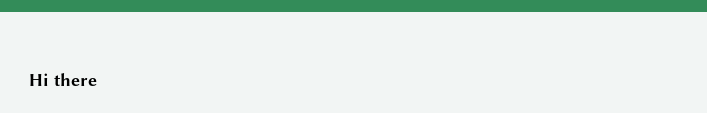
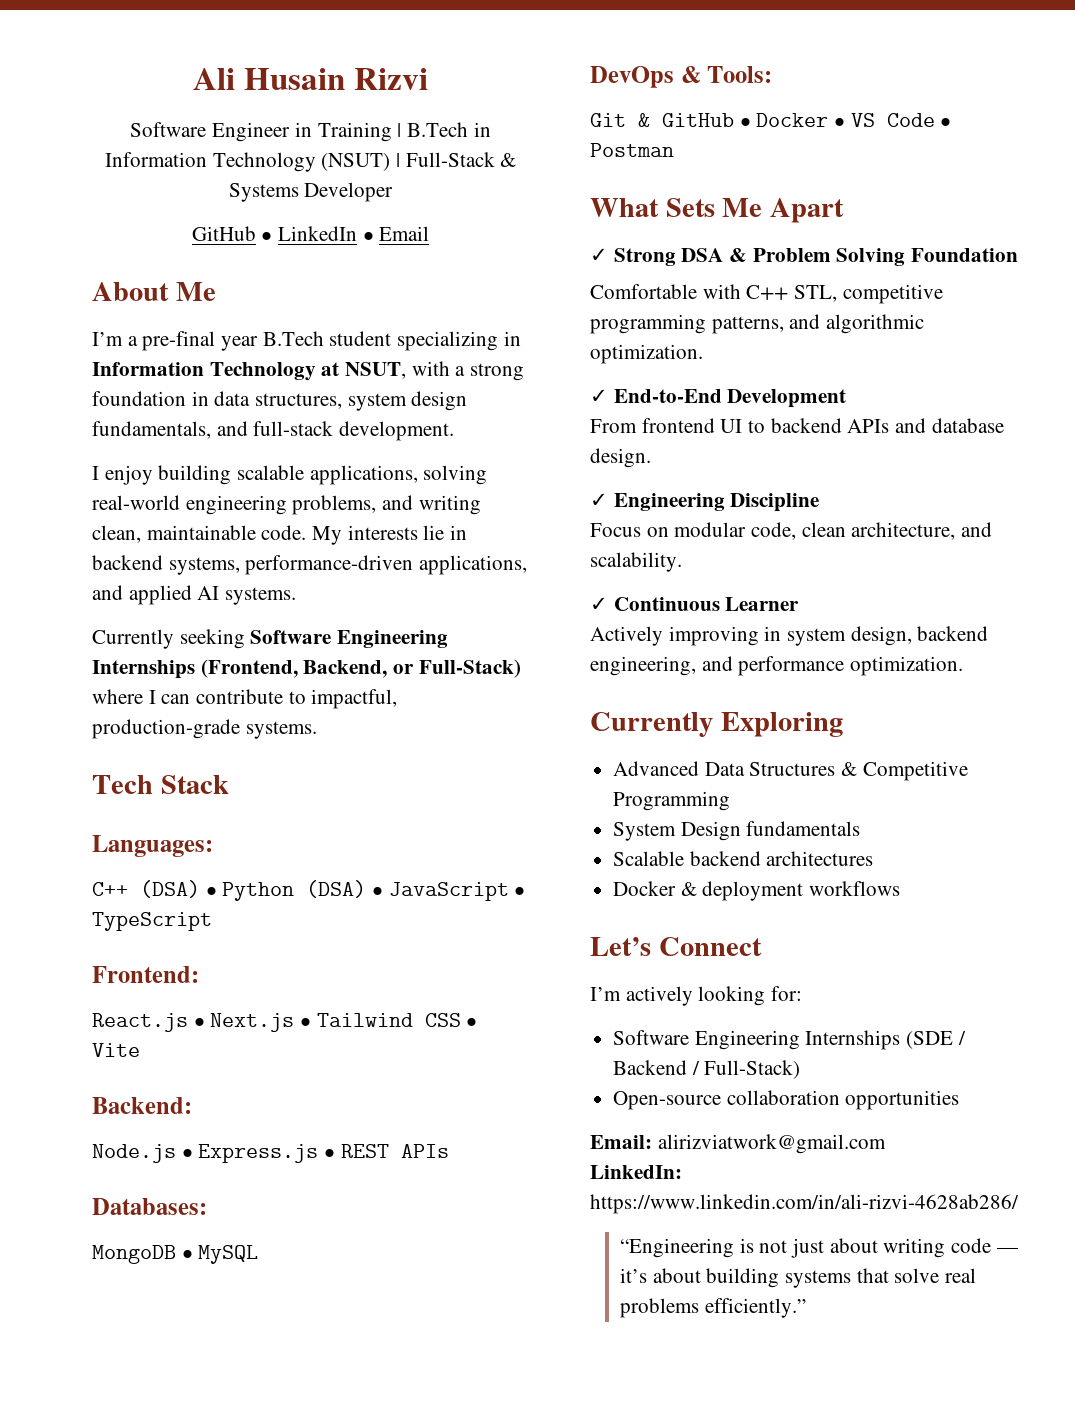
- Hi there
+ Ali Husain Rizvi
+ Software Engineer in Training | B.Tech in Information Technology (NSUT) | Full-Stack & Systems Developer
+ GitHub • LinkedIn • Email
+ About Me
+ I’m a pre-final year B.Tech student specializing in Information Technology at NSUT, with a strong foundation in data structures, system design fundamentals, and full-stack development.
+ I enjoy building scalable applications, solving real-world engineering problems, and writing clean, maintainable code. My interests lie in backend systems, performance-driven applications, and applied AI systems.
+ Currently seeking Software Engineering Internships (Frontend, Backend, or Full-Stack) where I can contribute to impactful, production-grade systems.
+ Tech Stack
+ Languages:
+ C++ (DSA) • Python (DSA) • JavaScript • TypeScript
+ Frontend:
+ React.js • Next.js • Tailwind CSS • Vite
+ Backend:
+ Node.js • Express.js • REST APIs
+ Databases:
+ MongoDB • MySQL
+ DevOps & Tools:
+ Git & GitHub • Docker • VS Code • Postman
+ What Sets Me Apart
+ ✓ Strong DSA & Problem Solving Foundation
+ Comfortable with C++ STL, competitive programming patterns, and algorithmic optimization.
+ ✓ End-to-End Development
+ From frontend UI to backend APIs and database design.
+ ✓ Engineering Discipline
+ Focus on modular code, clean architecture, and scalability.
+ ✓ Continuous Learner
+ Actively improving in system design, backend engineering, and performance optimization.
+ Currently Exploring
+ Advanced Data Structures & Competitive Programming
+ System Design fundamentals
+ Scalable backend architectures
+ Docker & deployment workflows
+ Let’s Connect
+ I’m actively looking for:
+ Software Engineering Internships (SDE / Backend / Full-Stack)
+ Open-source collaboration opportunities
+ Email: alirizviatwork@gmail.com
+ LinkedIn: https://www.linkedin.com/in/ali-rizvi-4628ab286/
+ “Engineering is not just about writing code — it’s about building systems that solve real problems efficiently.”

